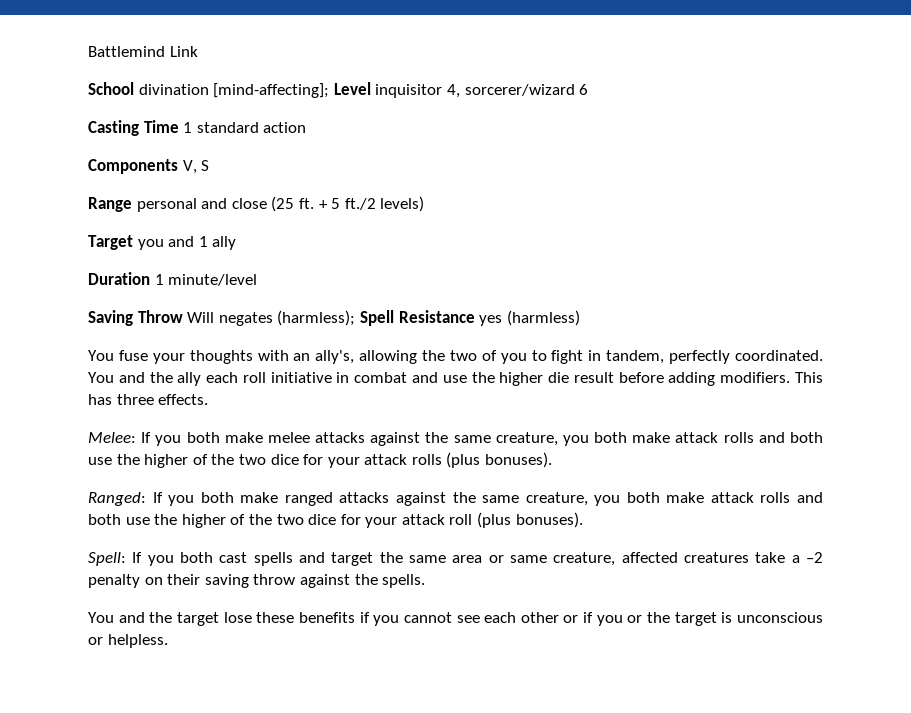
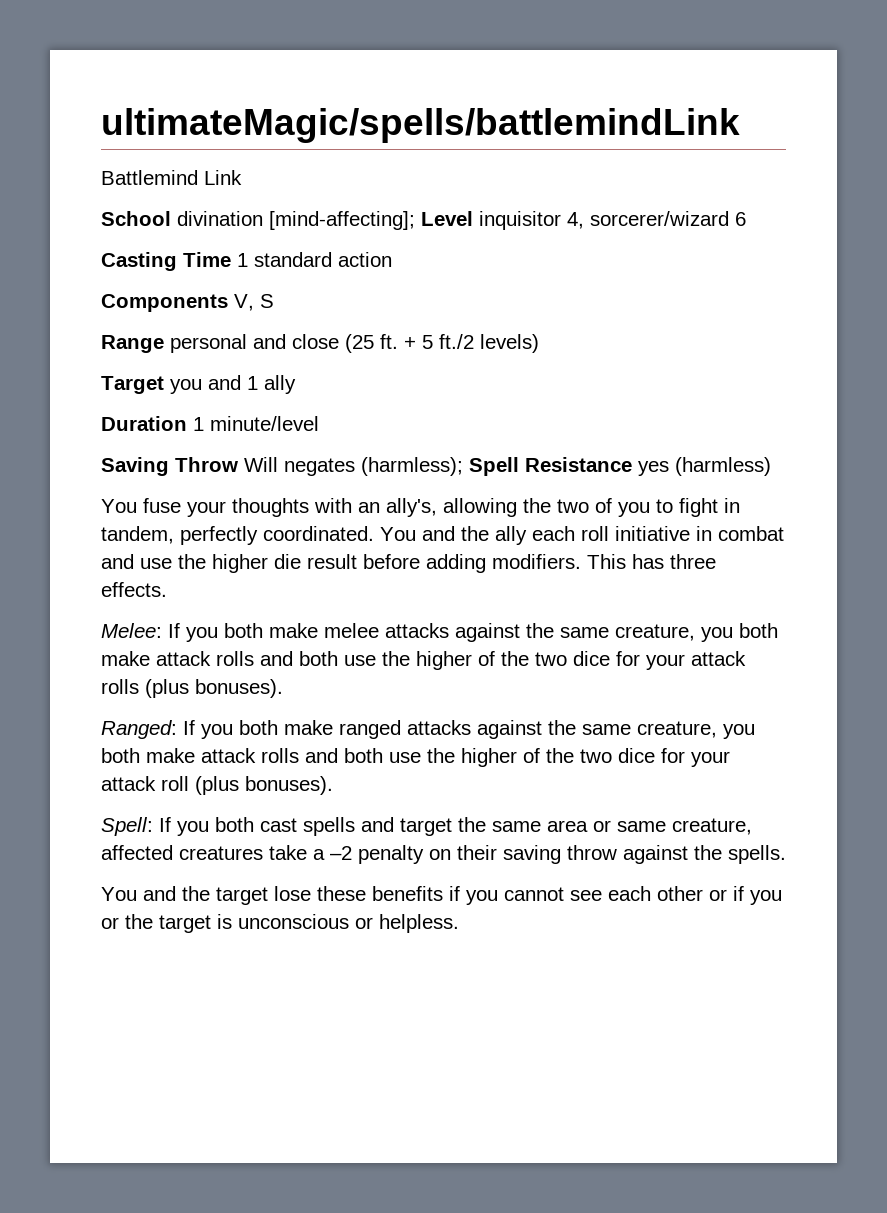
+ ultimateMagic/spells/battlemindLink

